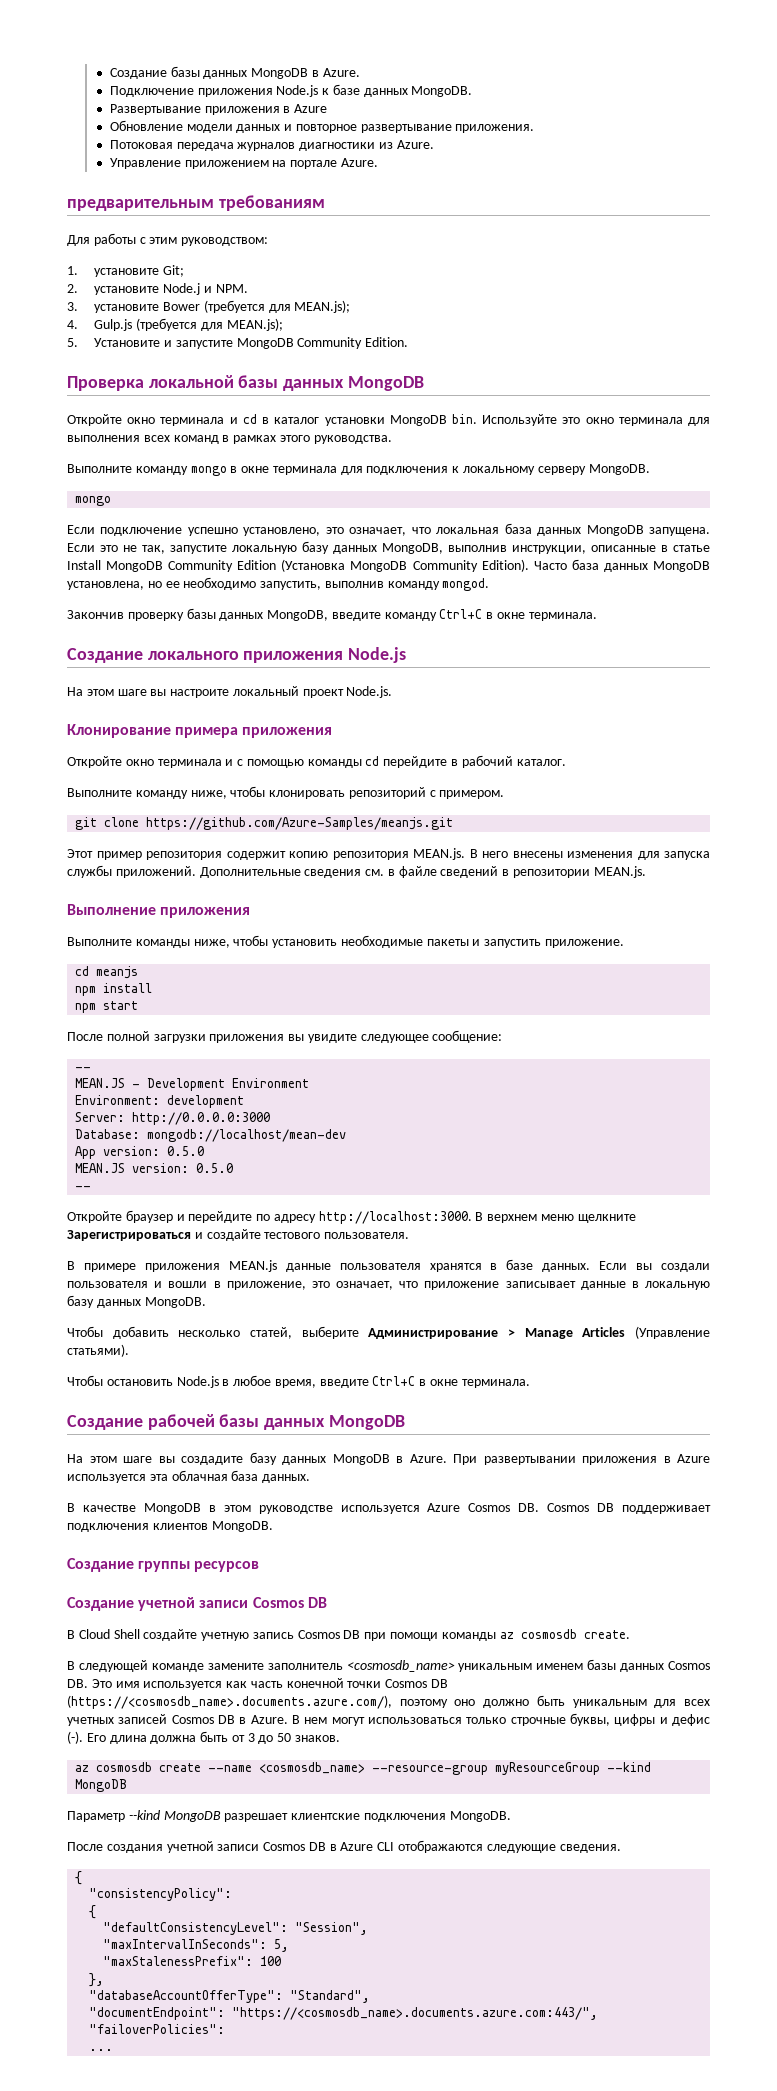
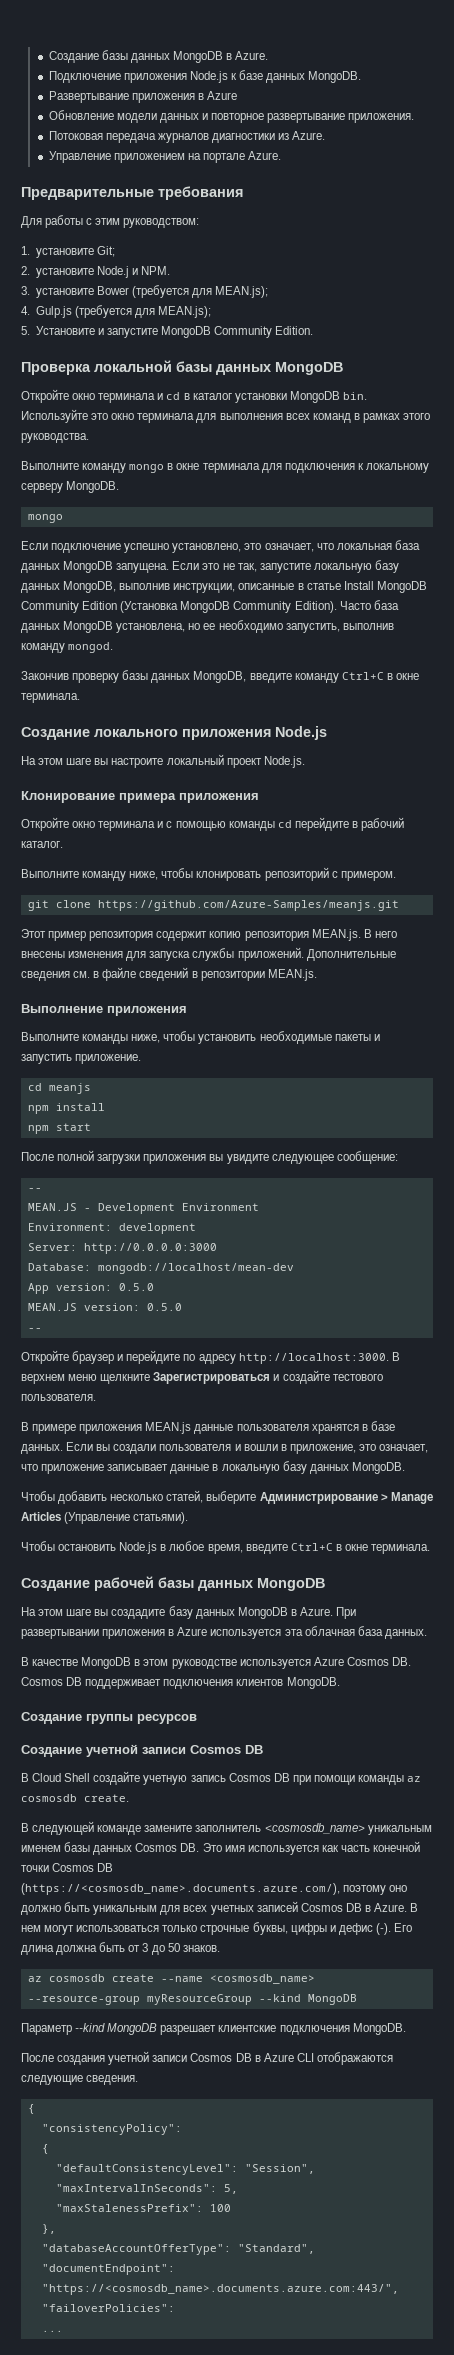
- предварительным требованиям
+ Предварительные требования

